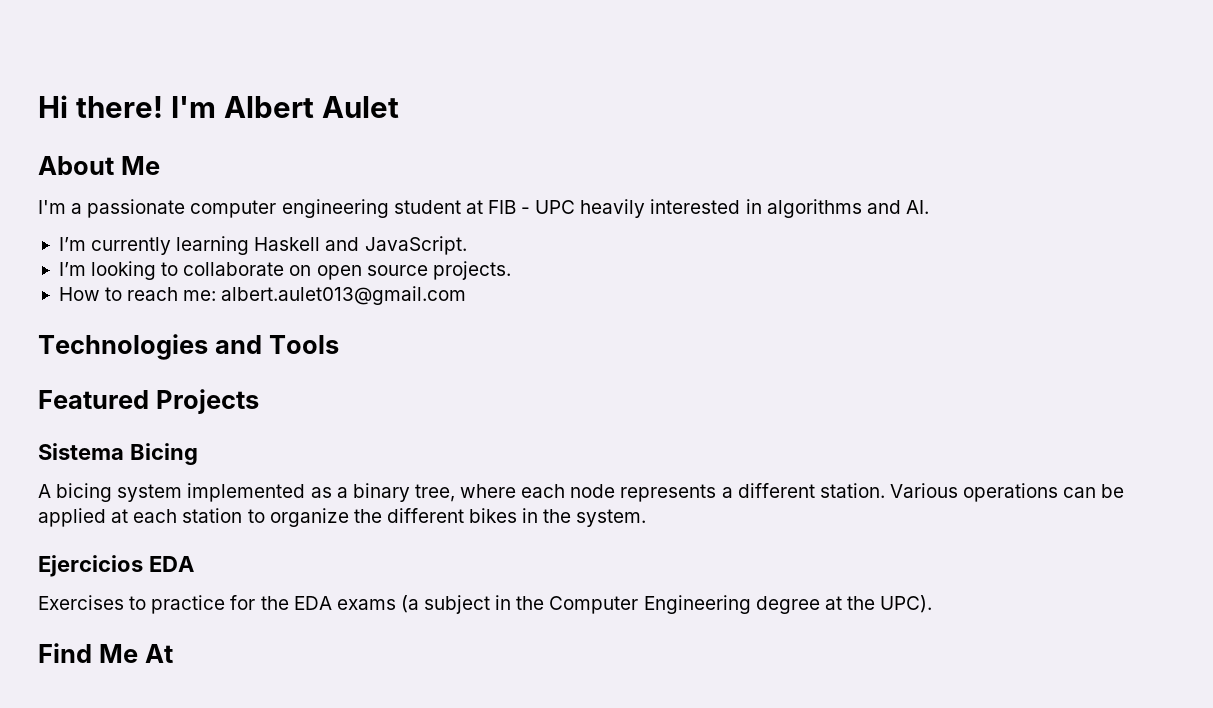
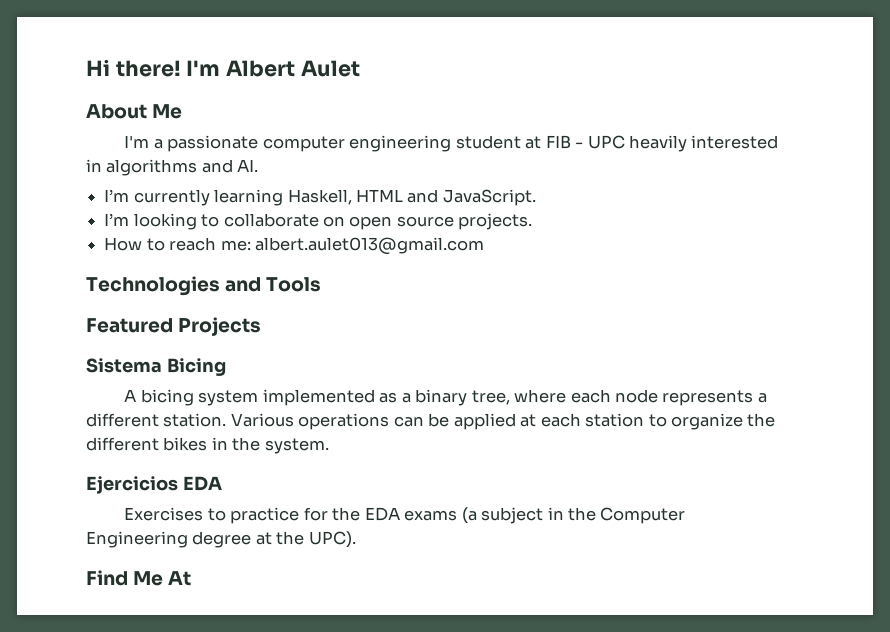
- I’m currently learning Haskell and JavaScript.
+ I’m currently learning Haskell, HTML and JavaScript.

